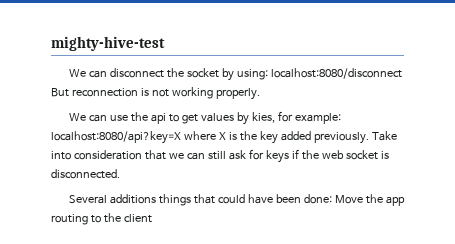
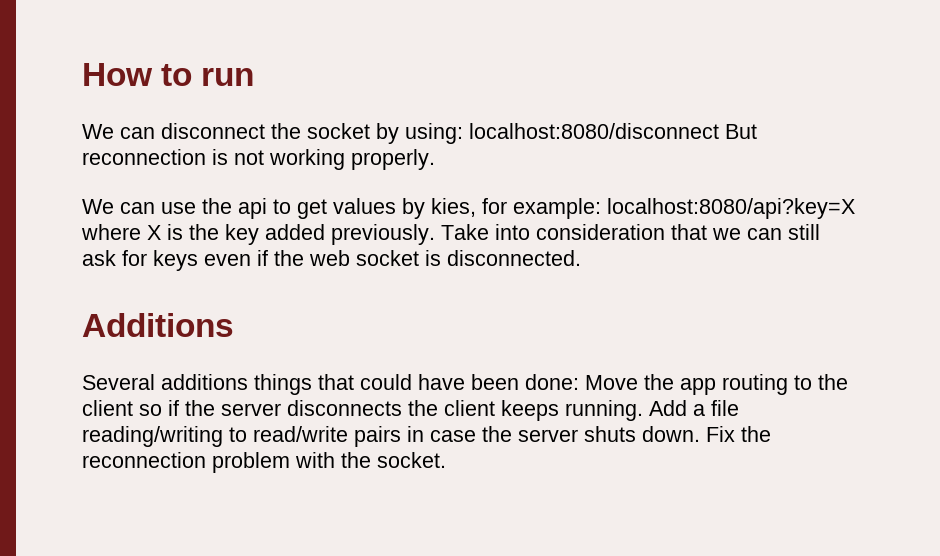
- mighty-hive-test
+ How to run
- Take into consideration that we can still ask for keys if the web socket is disconnected.
+ Take into consideration that we can still ask for keys even if the web socket is disconnected.
+ Additions
- Several additions things that could have been done: Move the app routing to the client
+ Several additions things that could have been done: Move the app routing to the client so if the server disconnects the client keeps running. Add a file reading/writing to read/write pairs in case the server shuts down. Fix the reconnection problem with the socket.

